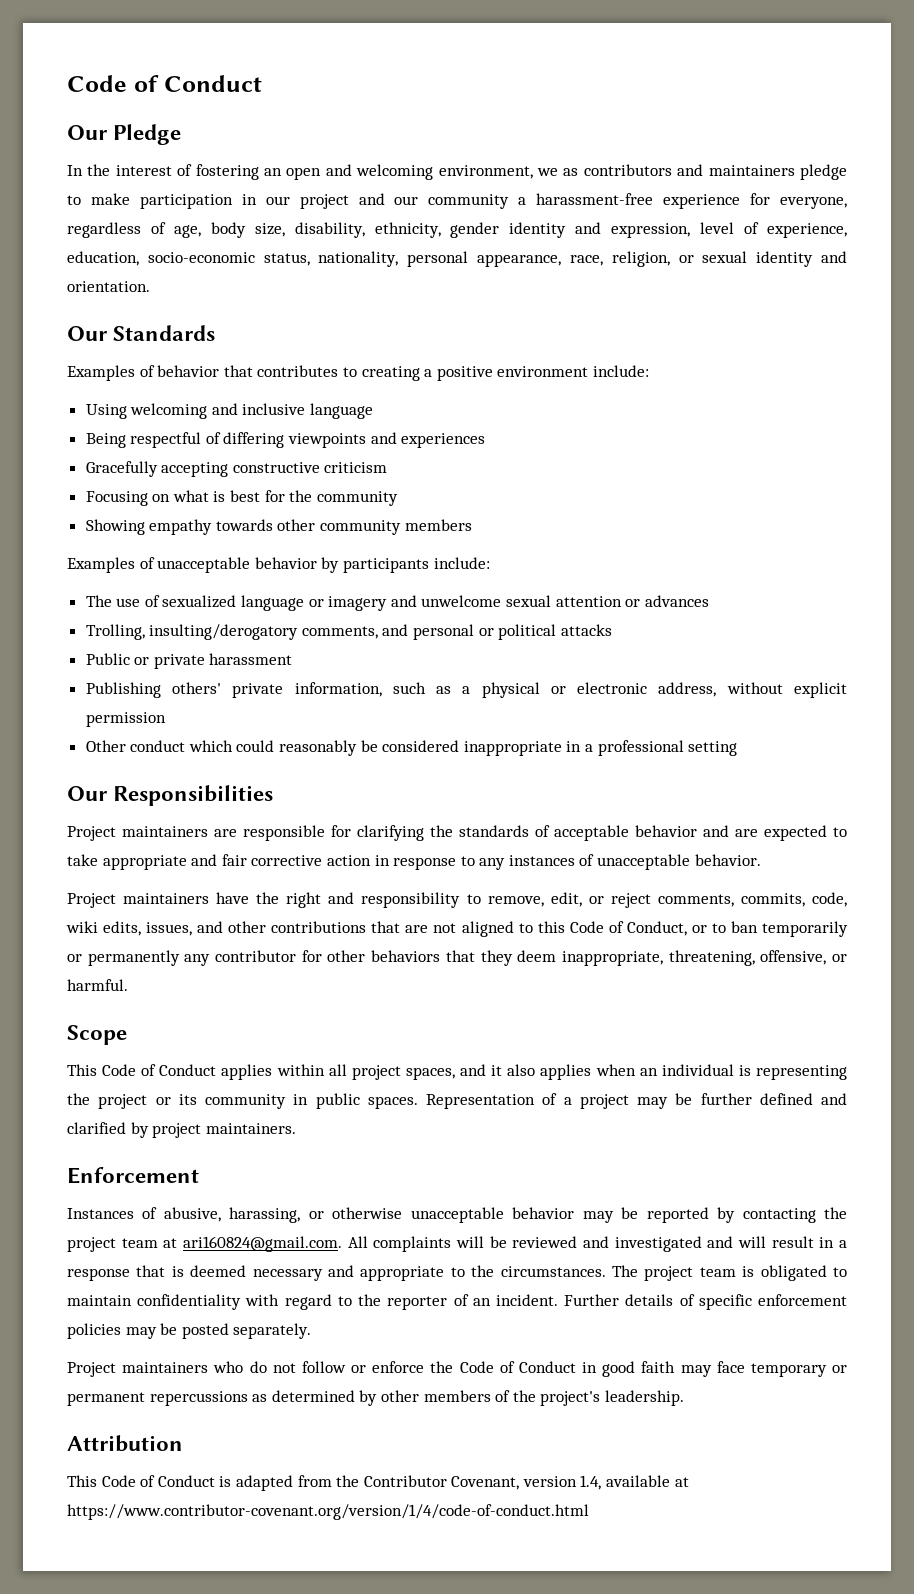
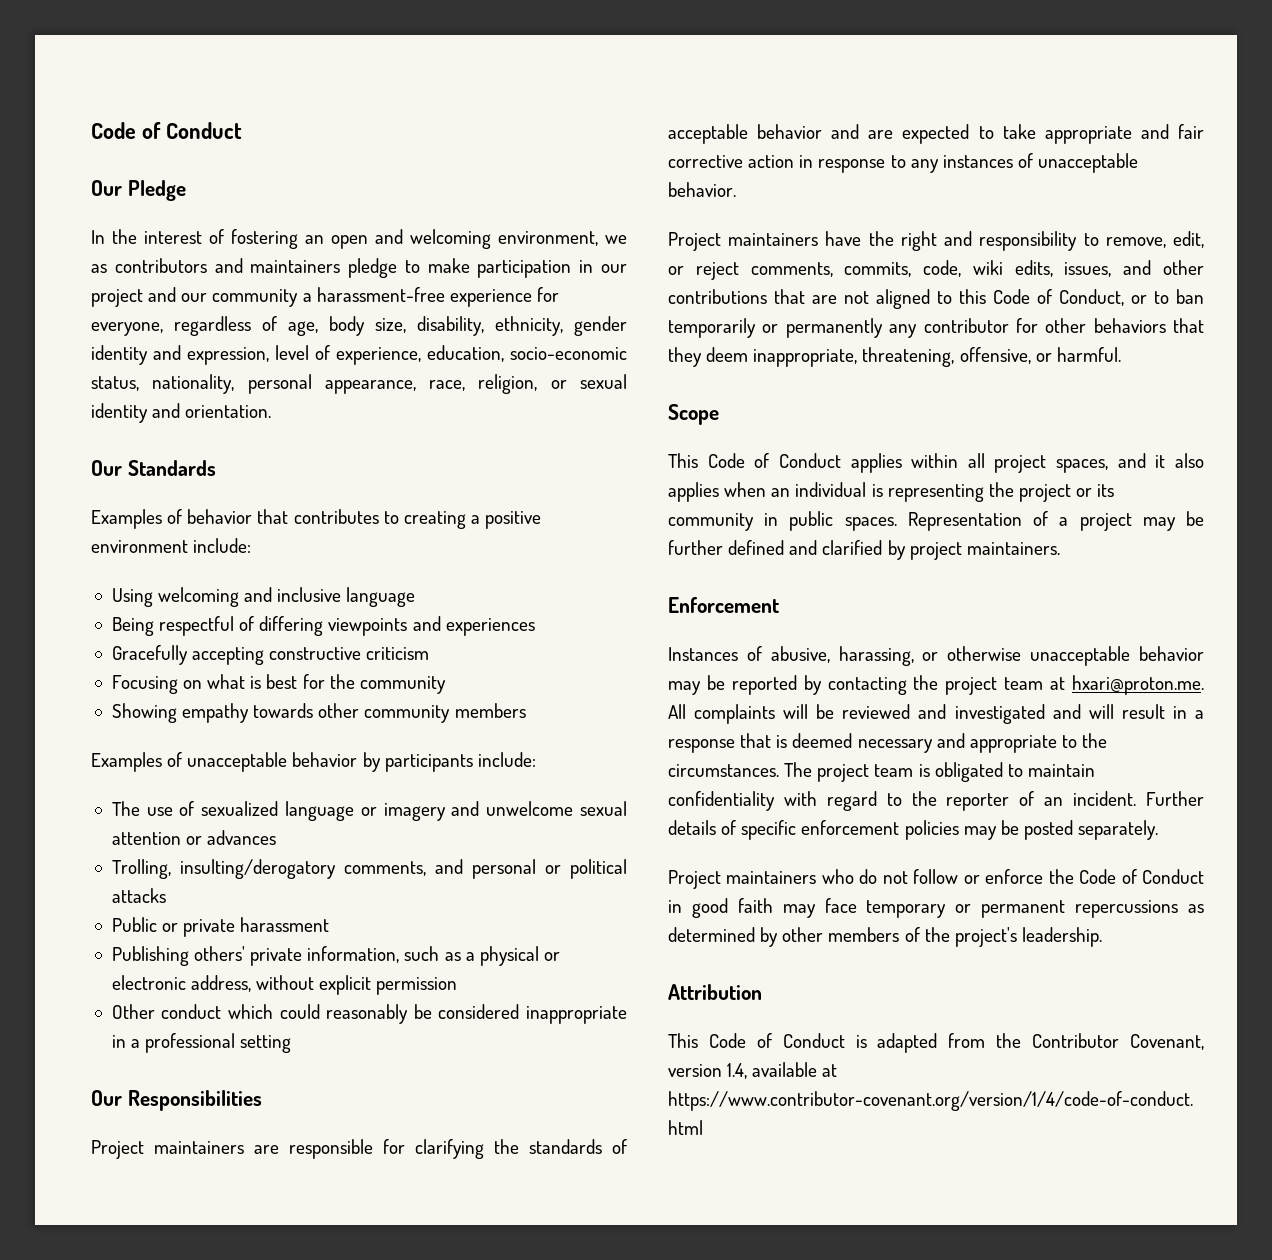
- Instances of abusive, harassing, or otherwise unacceptable behavior may be reported by contacting the project team at ari160824@gmail.com. All complaints will be reviewed and investigated and will result in a response that is deemed necessary and appropriate to the circumstances.
+ Instances of abusive, harassing, or otherwise unacceptable behavior may be reported by contacting the project team at hxari@proton.me. All complaints will be reviewed and investigated and will result in a response that is deemed necessary and appropriate to the circumstances.

